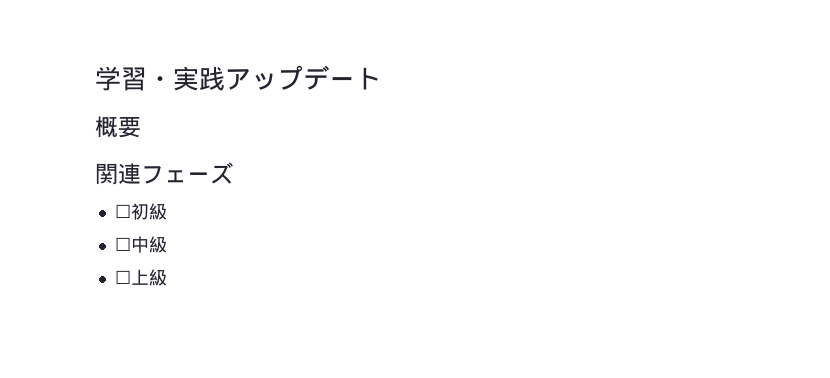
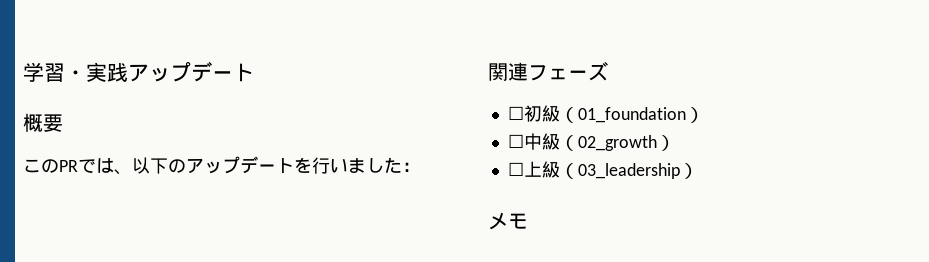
+ このPRでは、以下のアップデートを行いました：
- ☐初級
+ ☐初級（01_foundation）
- ☐中級
+ ☐中級（02_growth）
- ☐上級
+ ☐上級（03_leadership）
+ メモ

